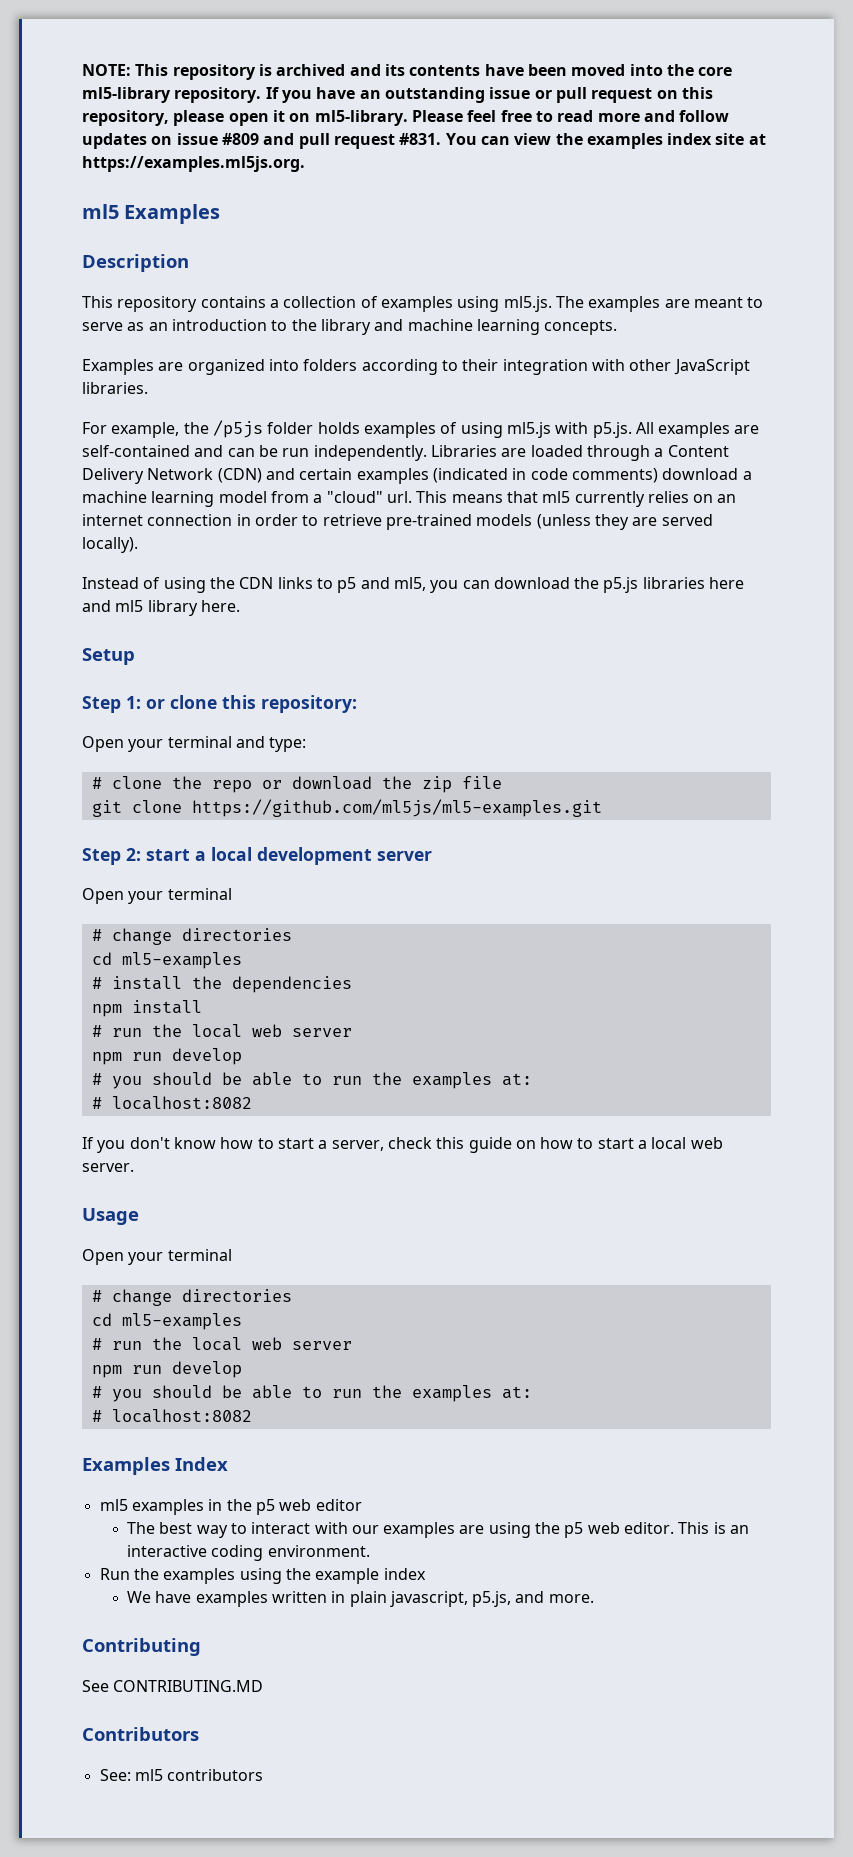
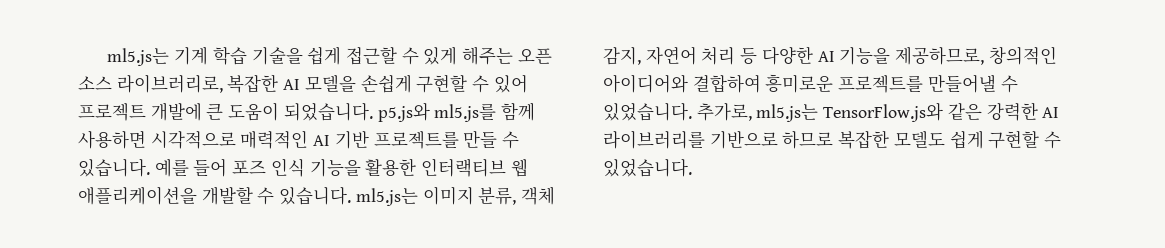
- NOTE: This repository is archived and its contents have been moved into the core ml5-library repository. If you have an outstanding issue or pull request on this repository, please open it on ml5-library. Please feel free to read more and follow updates on issue #809 and pull request #831. You can view the examples index site at https://examples.ml5js.org.
- ml5 Examples
- Description
- This repository contains a collection of examples using ml5.js. The examples are meant to serve as an introduction to the library and machine learning concepts.
- Examples are organized into folders according to their integration with other JavaScript libraries.
- For example, the /p5js folder holds examples of using ml5.js with p5.js. All examples are self-contained and can be run independently. Libraries are loaded through a Content Delivery Network (CDN) and certain examples (indicated in code comments) download a machine learning model from a "cloud" url. This means that ml5 currently relies on an internet connection in order to retrieve pre-trained models (unless they are served locally).
- Instead of using the CDN links to p5 and ml5, you can download the p5.js libraries here and ml5 library here.
- Setup
- Step 1: or clone this repository:
- Open your terminal and type:
- # clone the repo or download the zip file
- git clone https://github.com/ml5js/ml5-examples.git
- Step 2: start a local development server
- Open your terminal
- # change directories
- cd ml5-examples
- # install the dependencies
- npm install
- # run the local web server
- npm run develop
- # you should be able to run the examples at:
- # localhost:8082
- If you don't know how to start a server, check this guide on how to start a local web server.
- Usage
- Open your terminal
- # change directories
- cd ml5-examples
- # run the local web server
- npm run develop
- # you should be able to run the examples at:
- # localhost:8082
- Examples Index
- ml5 examples in the p5 web editor
- The best way to interact with our examples are using the p5 web editor. This is an interactive coding environment.
- Run the examples using the example index
- We have examples written in plain javascript, p5.js, and more.
- Contributing
- See CONTRIBUTING.MD
- Contributors
- See: ml5 contributors
+ ml5.js는 기계 학습 기술을 쉽게 접근할 수 있게 해주는 오픈 소스 라이브러리로, 복잡한 AI 모델을 손쉽게 구현할 수 있어 프로젝트 개발에 큰 도움이 되었습니다. p5.js와 ml5.js를 함께 사용하면 시각적으로 매력적인 AI 기반 프로젝트를 만들 수 있습니다. 예를 들어 포즈 인식 기능을 활용한 인터랙티브 웹 애플리케이션을 개발할 수 있습니다. ml5.js는 이미지 분류, 객체 감지, 자연어 처리 등 다양한 AI 기능을 제공하므로, 창의적인 아이디어와 결합하여 흥미로운 프로젝트를 만들어낼 수 있었습니다. 추가로, ml5.js는 TensorFlow.js와 같은 강력한 AI 라이브러리를 기반으로 하므로 복잡한 모델도 쉽게 구현할 수 있었습니다.

